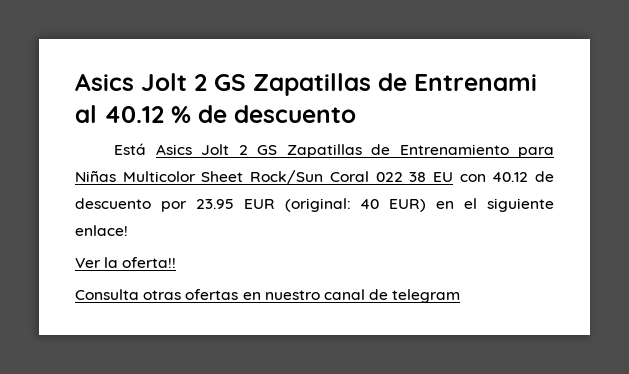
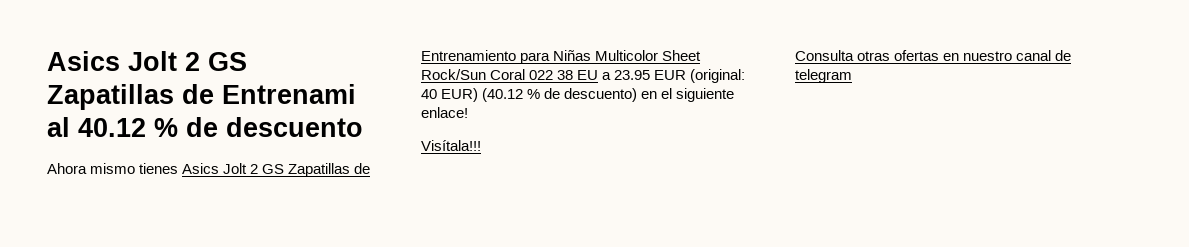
- Está Asics Jolt 2 GS Zapatillas de Entrenamiento para Niñas Multicolor Sheet Rock/Sun Coral 022 38 EU con 40.12 de descuento por 23.95 EUR (original: 40 EUR) en el siguiente enlace!
+ Ahora mismo tienes Asics Jolt 2 GS Zapatillas de Entrenamiento para Niñas Multicolor Sheet Rock/Sun Coral 022 38 EU a 23.95 EUR (original: 40 EUR) (40.12 % de descuento) en el siguiente enlace!
- Ver la oferta!!
+ Visítala!!!

